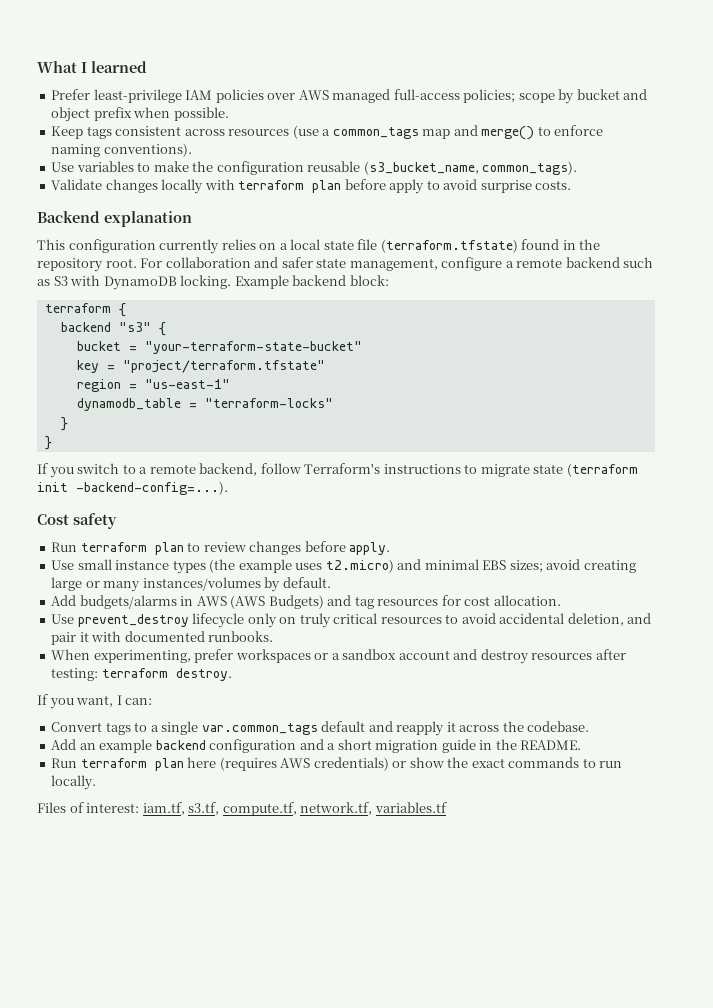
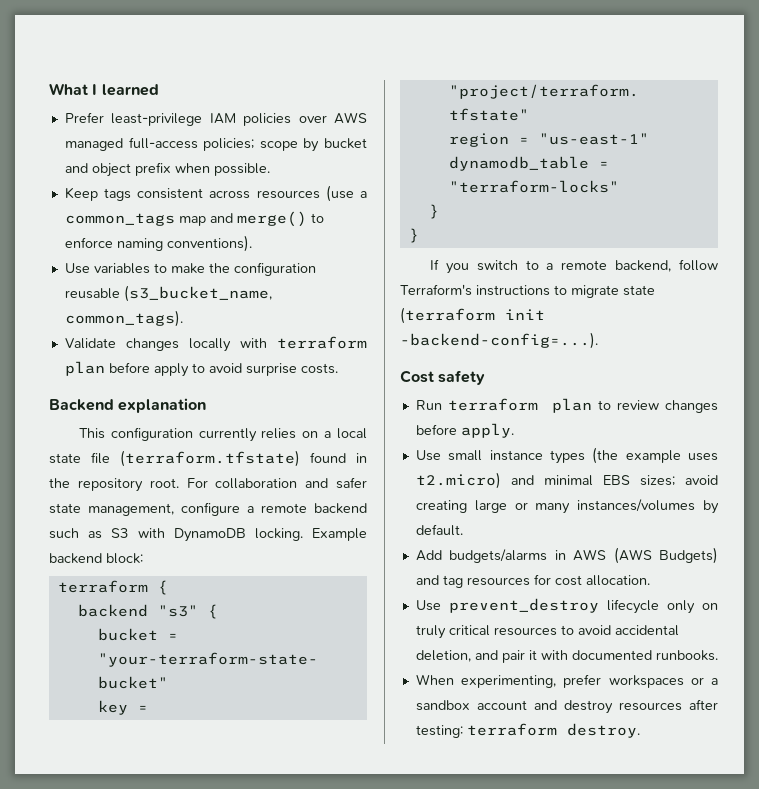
- If you want, I can:
- Convert tags to a single var.common_tags default and reapply it across the codebase.
- Add an example backend configuration and a short migration guide in the README.
- Run terraform plan here (requires AWS credentials) or show the exact commands to run locally.
- Files of interest: iam.tf, s3.tf, compute.tf, network.tf, variables.tf

